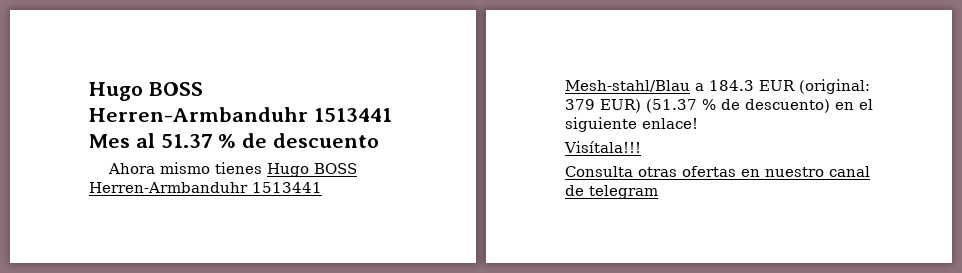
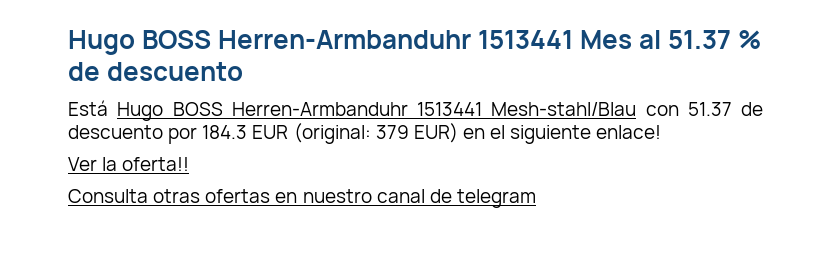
- Ahora mismo tienes Hugo BOSS Herren-Armbanduhr 1513441 Mesh-stahl/Blau a 184.3 EUR (original: 379 EUR) (51.37 % de descuento) en el siguiente enlace!
+ Está Hugo BOSS Herren-Armbanduhr 1513441 Mesh-stahl/Blau con 51.37 de descuento por 184.3 EUR (original: 379 EUR) en el siguiente enlace!
- Visítala!!!
+ Ver la oferta!!

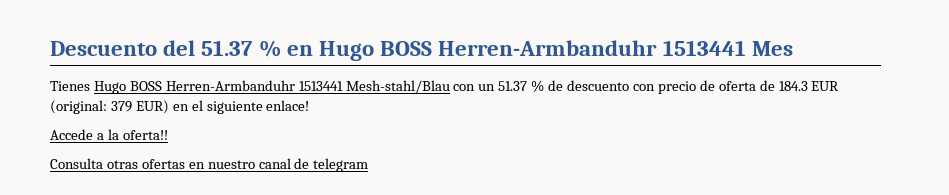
- Hugo BOSS Herren-Armbanduhr 1513441 Mes al 51.37 % de descuento
- Está Hugo BOSS Herren-Armbanduhr 1513441 Mesh-stahl/Blau con 51.37 de descuento por 184.3 EUR (original: 379 EUR) en el siguiente enlace!
+ Descuento del 51.37 % en Hugo BOSS Herren-Armbanduhr 1513441 Mes
+ Tienes Hugo BOSS Herren-Armbanduhr 1513441 Mesh-stahl/Blau con un 51.37 % de descuento con precio de oferta de 184.3 EUR (original: 379 EUR) en el siguiente enlace!
- Ver la oferta!!
+ Accede a la oferta!!

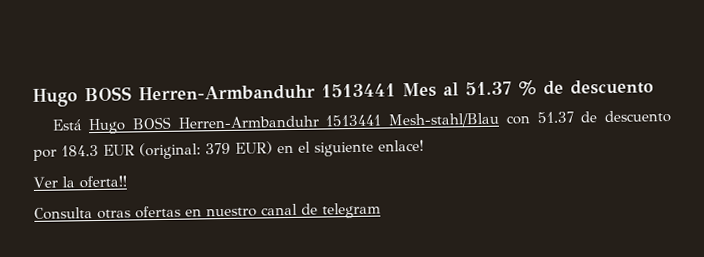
- Descuento del 51.37 % en Hugo BOSS Herren-Armbanduhr 1513441 Mes
- Tienes Hugo BOSS Herren-Armbanduhr 1513441 Mesh-stahl/Blau con un 51.37 % de descuento con precio de oferta de 184.3 EUR (original: 379 EUR) en el siguiente enlace!
+ Hugo BOSS Herren-Armbanduhr 1513441 Mes al 51.37 % de descuento
+ Está Hugo BOSS Herren-Armbanduhr 1513441 Mesh-stahl/Blau con 51.37 de descuento por 184.3 EUR (original: 379 EUR) en el siguiente enlace!
- Accede a la oferta!!
+ Ver la oferta!!

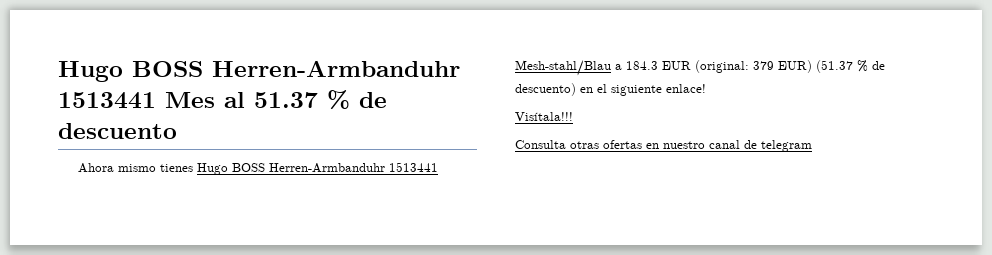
- Está Hugo BOSS Herren-Armbanduhr 1513441 Mesh-stahl/Blau con 51.37 de descuento por 184.3 EUR (original: 379 EUR) en el siguiente enlace!
+ Ahora mismo tienes Hugo BOSS Herren-Armbanduhr 1513441 Mesh-stahl/Blau a 184.3 EUR (original: 379 EUR) (51.37 % de descuento) en el siguiente enlace!
- Ver la oferta!!
+ Visítala!!!

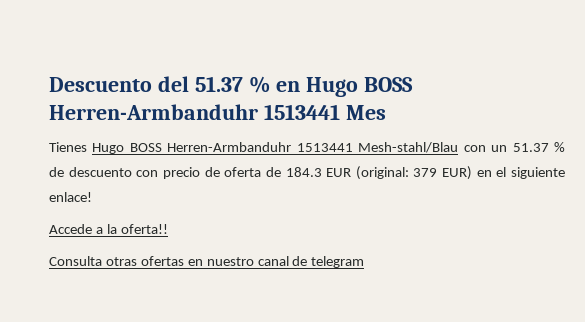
- Hugo BOSS Herren-Armbanduhr 1513441 Mes al 51.37 % de descuento
- Ahora mismo tienes Hugo BOSS Herren-Armbanduhr 1513441 Mesh-stahl/Blau a 184.3 EUR (original: 379 EUR) (51.37 % de descuento) en el siguiente enlace!
+ Descuento del 51.37 % en Hugo BOSS Herren-Armbanduhr 1513441 Mes
+ Tienes Hugo BOSS Herren-Armbanduhr 1513441 Mesh-stahl/Blau con un 51.37 % de descuento con precio de oferta de 184.3 EUR (original: 379 EUR) en el siguiente enlace!
- Visítala!!!
+ Accede a la oferta!!

